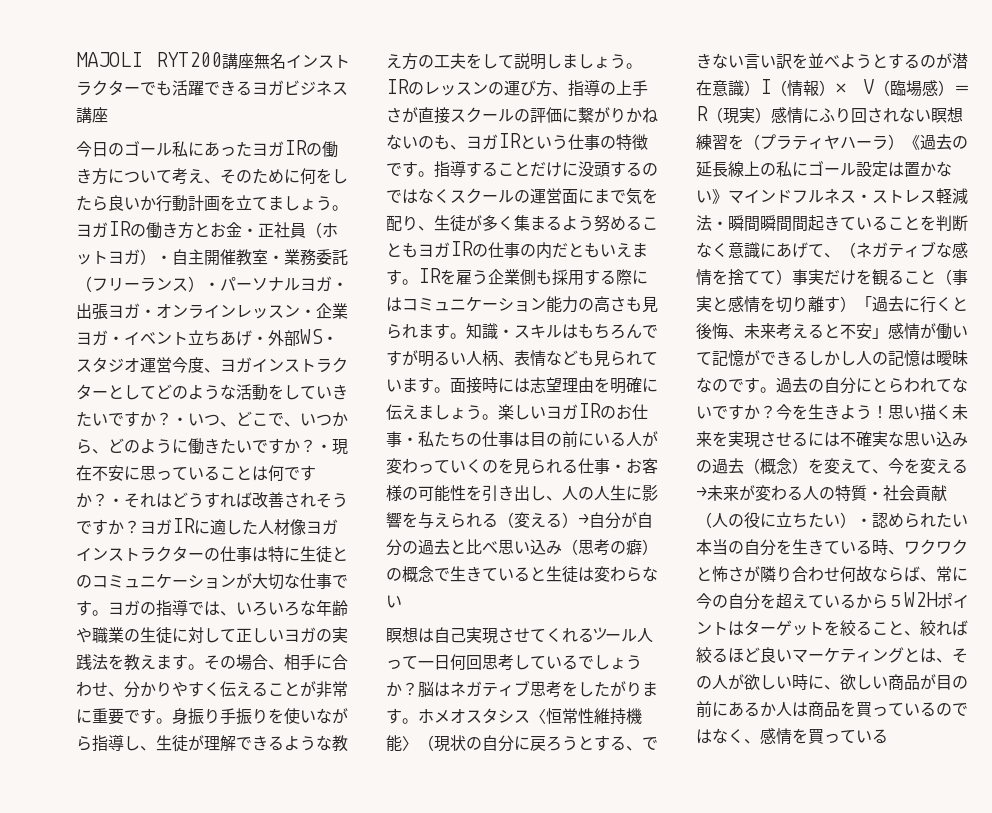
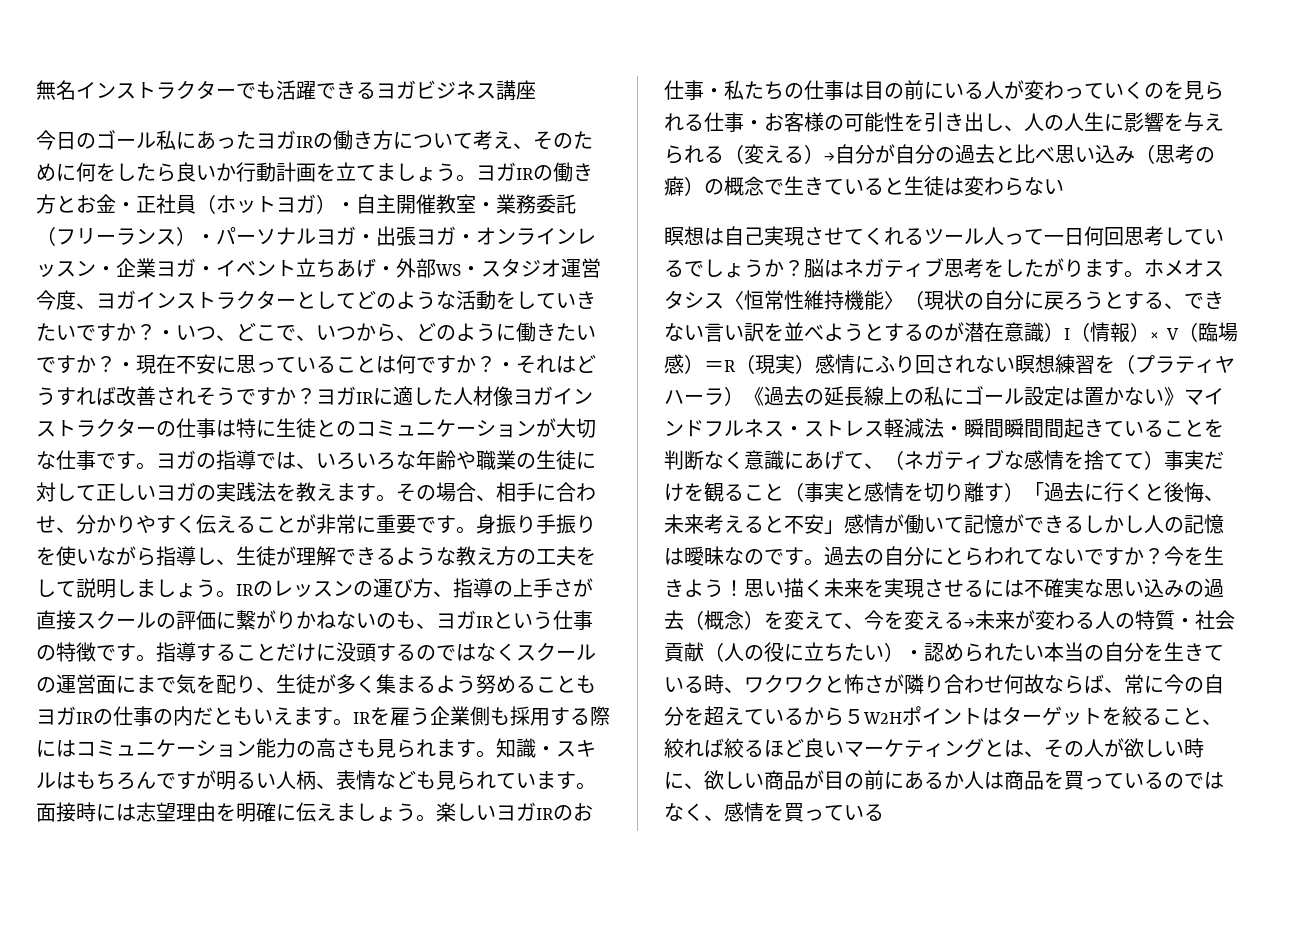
- MAJOLI RYT200講座無名インストラクターでも活躍できるヨガビジネス講座
+ 無名インストラクターでも活躍できるヨガビジネス講座

